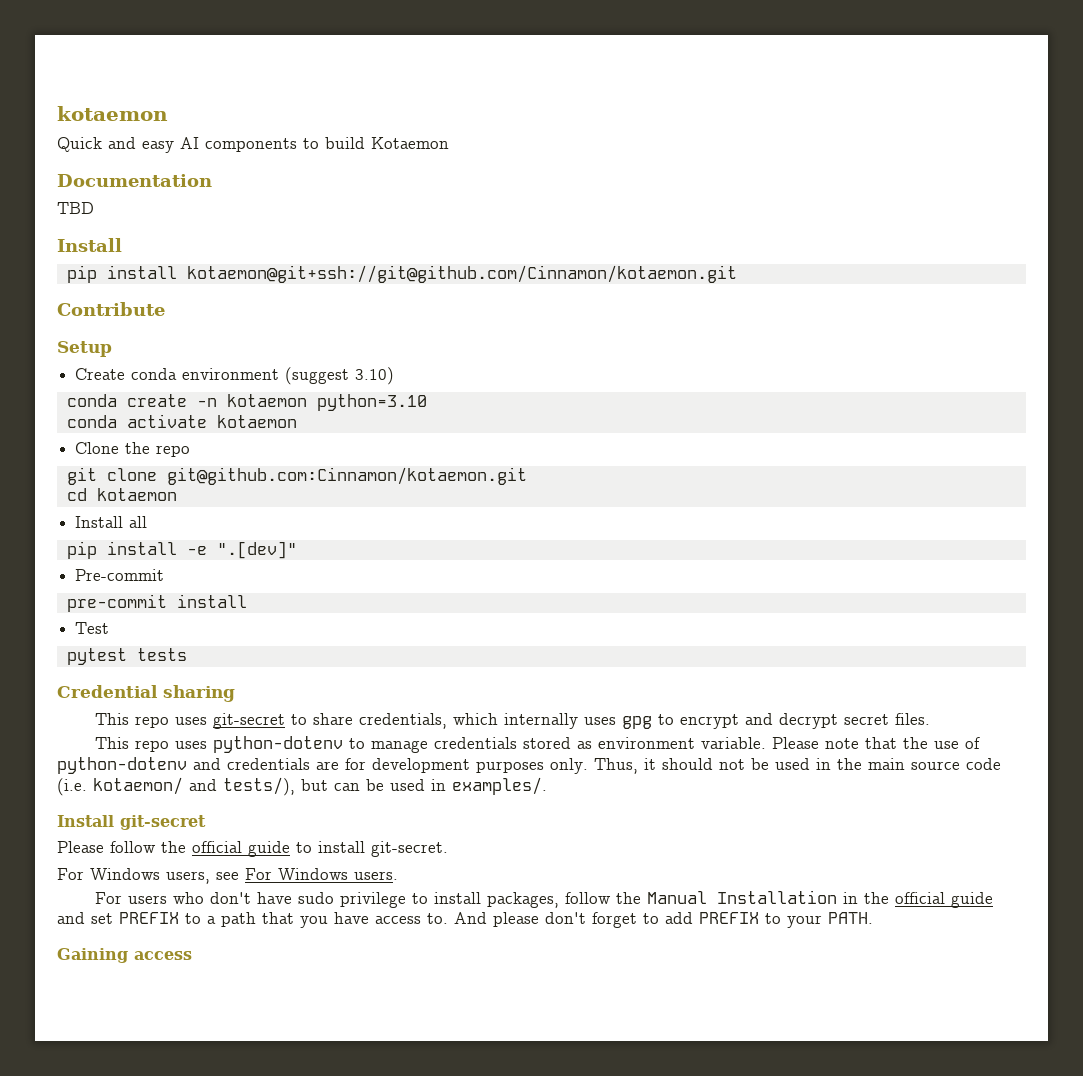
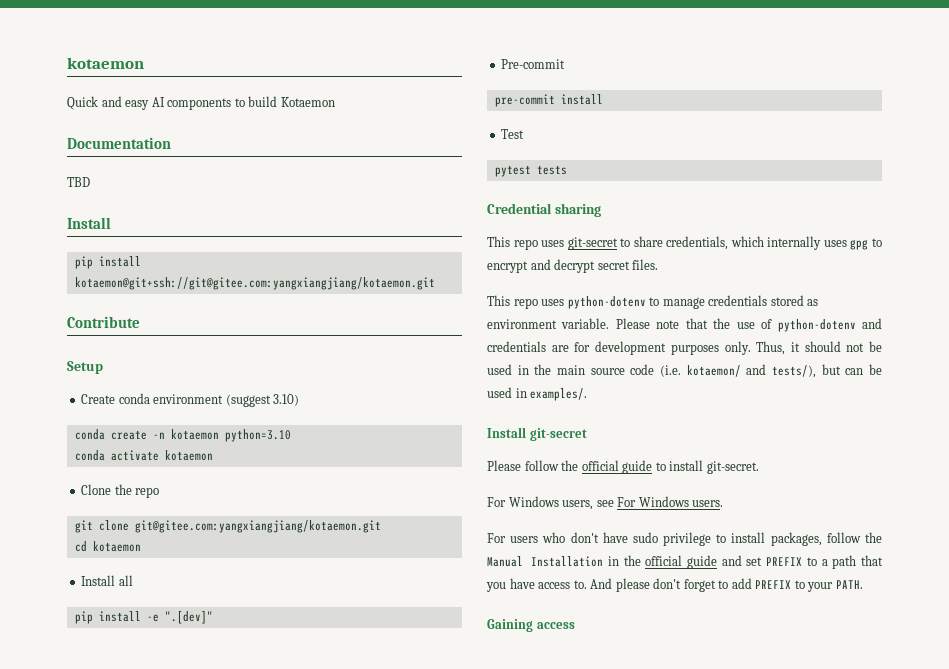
- pip install kotaemon@git+ssh://git@github.com/Cinnamon/kotaemon.git
+ pip install kotaemon@git+ssh://git@gitee.com:yangxiangjiang/kotaemon.git
- git clone git@github.com:Cinnamon/kotaemon.git
+ git clone git@gitee.com:yangxiangjiang/kotaemon.git

